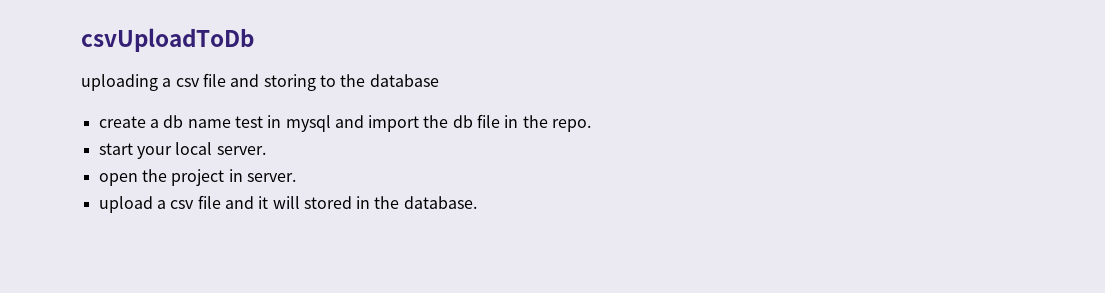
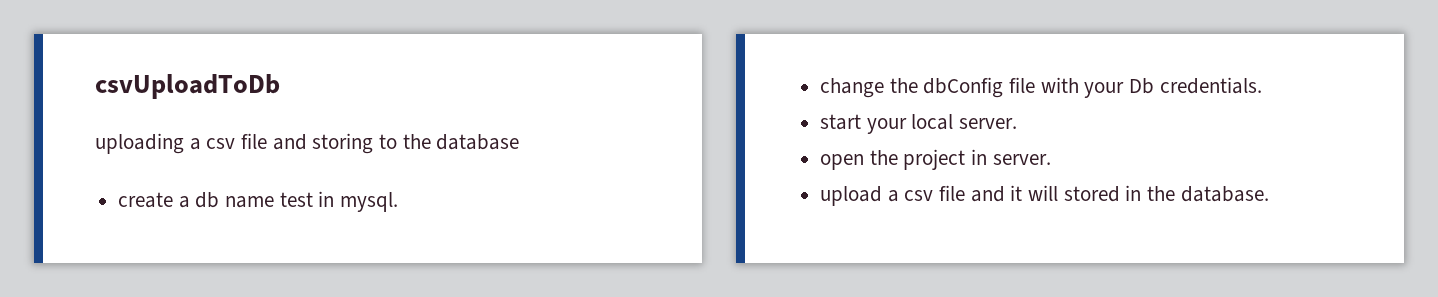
- create a db name test in mysql and import the db file in the repo.
+ create a db name test in mysql.
+ change the dbConfig file with your Db credentials.

